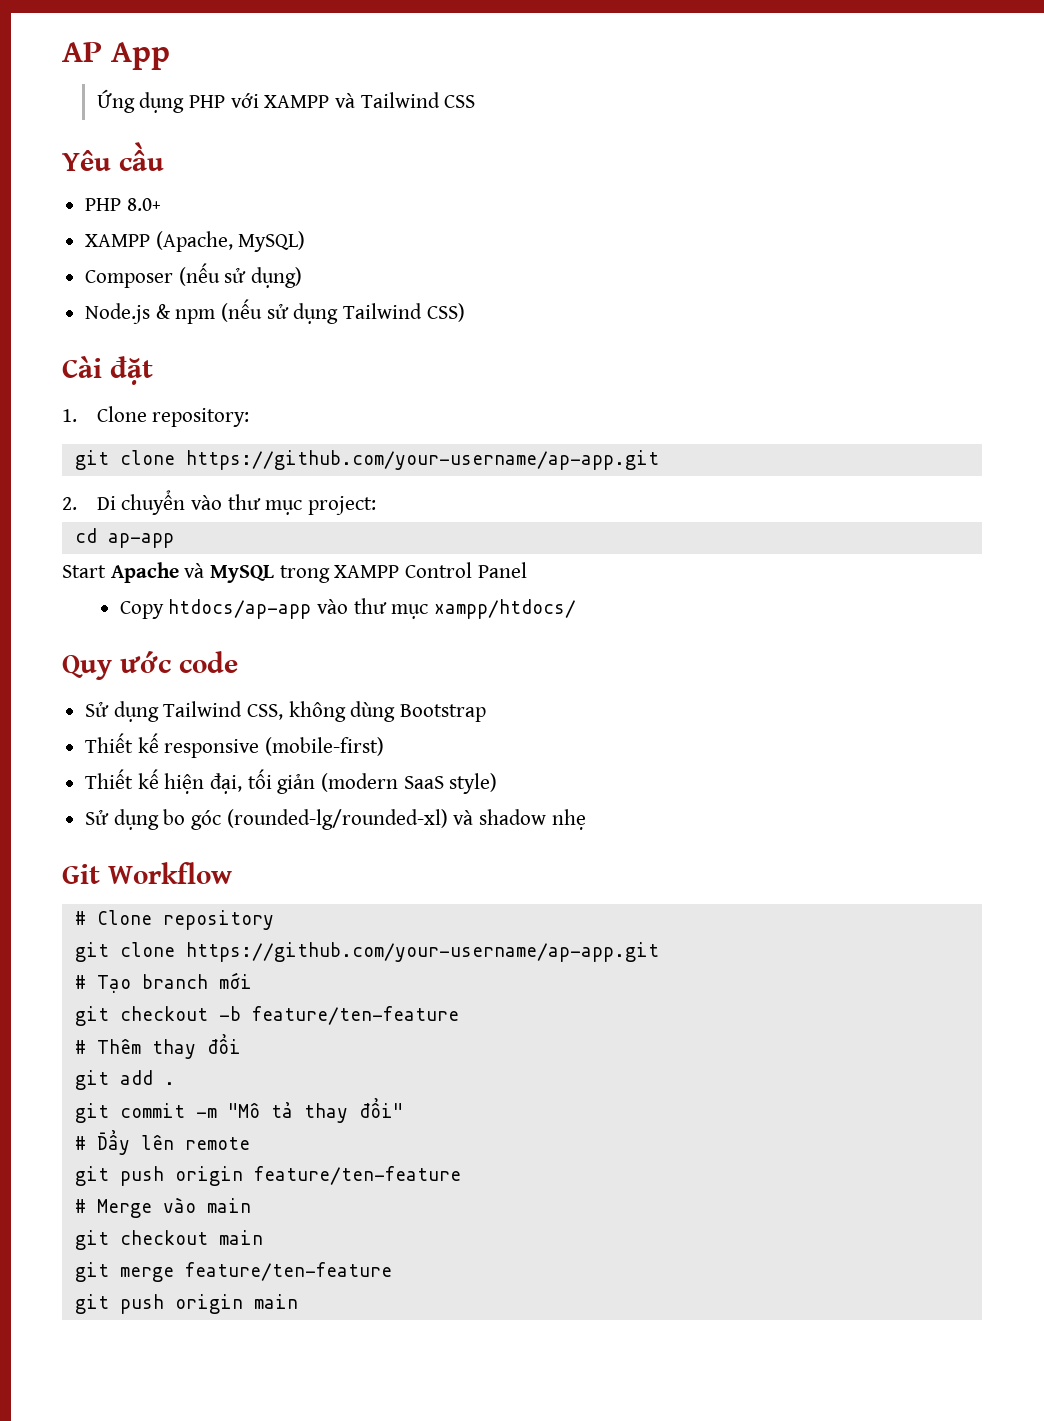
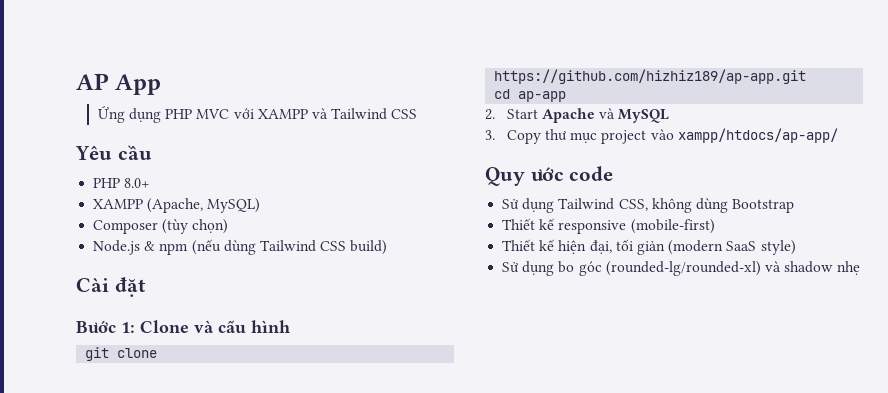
- Ứng dụng PHP với XAMPP và Tailwind CSS
+ Ứng dụng PHP MVC với XAMPP và Tailwind CSS
- Composer (nếu sử dụng)
+ Composer (tùy chọn)
- Node.js & npm (nếu sử dụng Tailwind CSS)
+ Node.js & npm (nếu dùng Tailwind CSS build)
  Cài đặt
- 1. Clone repository:
- git clone https://github.com/your-username/ap-app.git
- 2. Di chuyển vào thư mục project:
+ Bước 1: Clone và cấu hình
+ git clone https://github.com/hizhiz189/ap-app.git
- Start Apache và MySQL trong XAMPP Control Panel
- Copy htdocs/ap-app vào thư mục xampp/htdocs/
+ 2. Start Apache và MySQL
+ 3. Copy thư mục project vào xampp/htdocs/ap-app/
- Git Workflow
- # Clone repository
- git clone https://github.com/your-username/ap-app.git
- # Tạo branch mới
- git checkout -b feature/ten-feature
- # Thêm thay đổi
- git add .
- git commit -m "Mô tả thay đổi"
- # Đẩy lên remote
- git push origin feature/ten-feature
- # Merge vào main
- git checkout main
- git merge feature/ten-feature
- git push origin main

